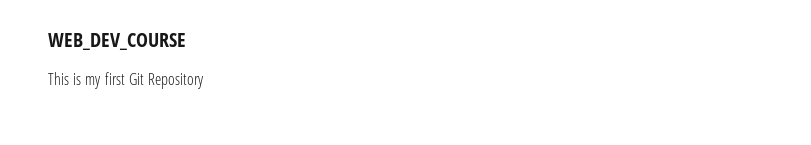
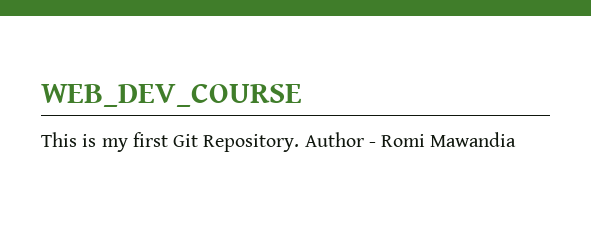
- This is my first Git Repository
+ This is my first Git Repository. Author - Romi Mawandia

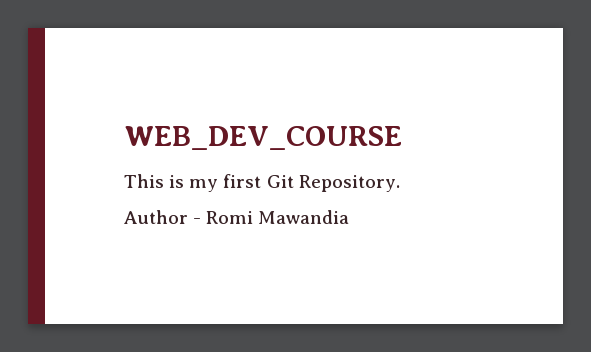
- This is my first Git Repository. Author - Romi Mawandia
+ This is my first Git Repository.
+ Author - Romi Mawandia

